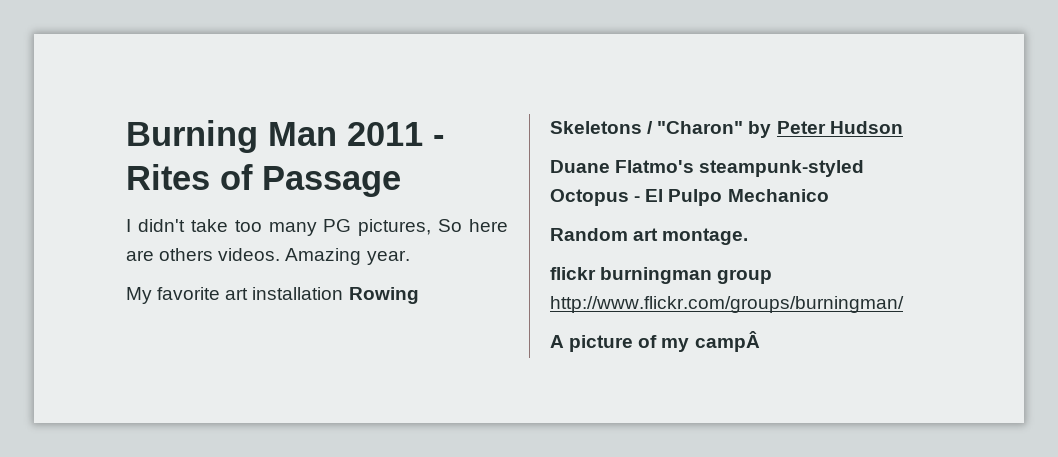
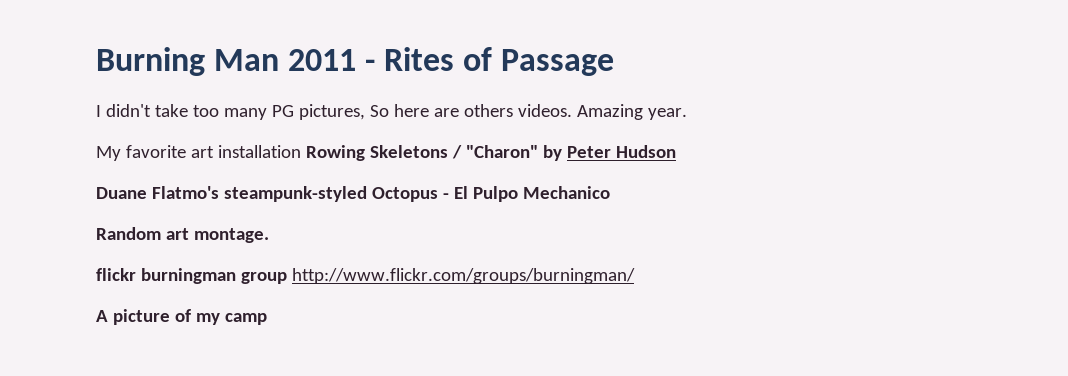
- A picture of my campÂ
+ A picture of my camp

